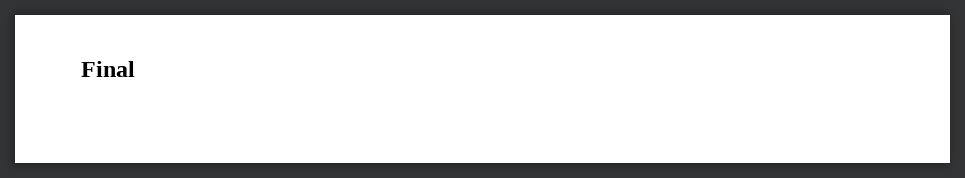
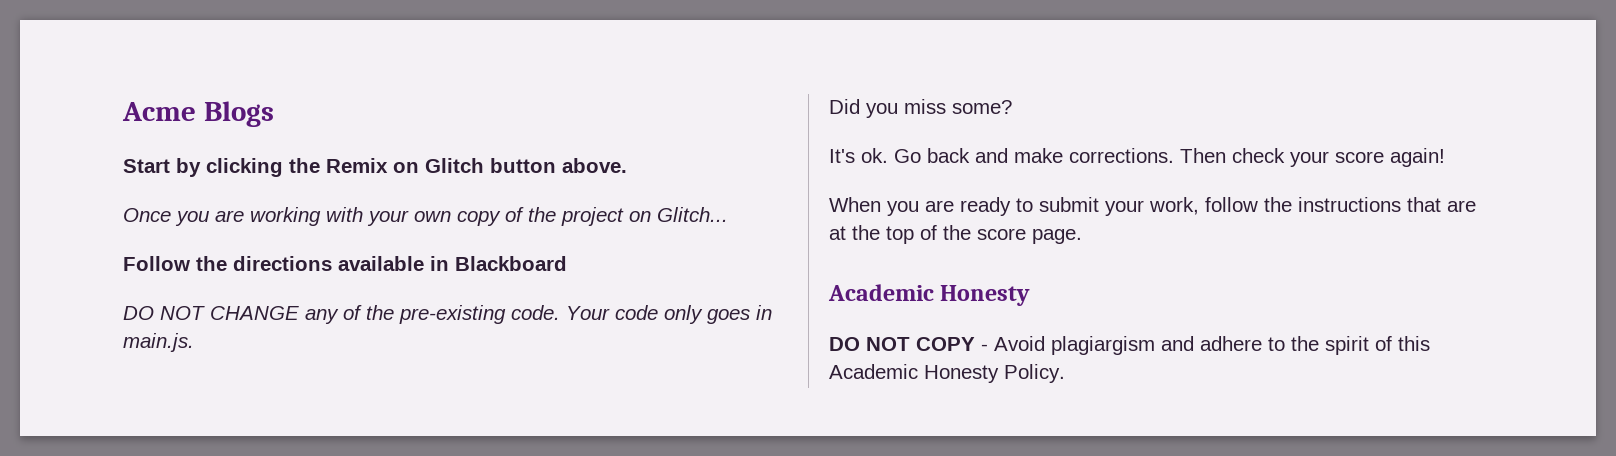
- Final
+ Acme Blogs
+ Start by clicking the Remix on Glitch button above.
+ Once you are working with your own copy of the project on Glitch...
+ Follow the directions available in Blackboard
+ DO NOT CHANGE any of the pre-existing code. Your code only goes in main.js.
+ Did you miss some?
+ It's ok. Go back and make corrections. Then check your score again!
+ When you are ready to submit your work, follow the instructions that are at the top of the score page.
+ Academic Honesty
+ DO NOT COPY - Avoid plagiargism and adhere to the spirit of this Academic Honesty Policy.

